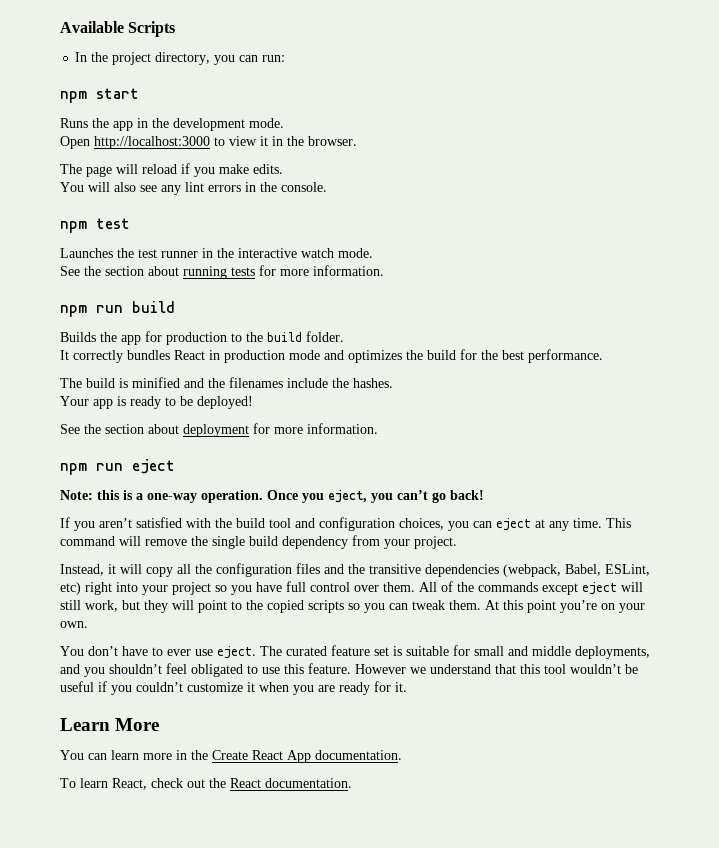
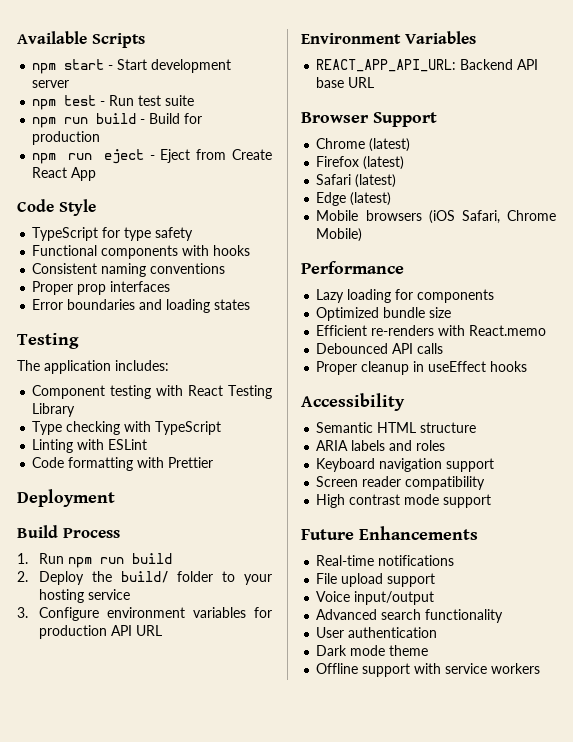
- In the project directory, you can run:
- npm start
- Runs the app in the development mode.
- Open http://localhost:3000 to view it in the browser.
- The page will reload if you make edits.
- You will also see any lint errors in the console.
- npm test
- Launches the test runner in the interactive watch mode.
- See the section about running tests for more information.
- npm run build
- Builds the app for production to the build folder.
- It correctly bundles React in production mode and optimizes the build for the best performance.
- The build is minified and the filenames include the hashes.
- Your app is ready to be deployed!
- See the section about deployment for more information.
- npm run eject
- Note: this is a one-way operation. Once you eject, you can’t go back!
- If you aren’t satisfied with the build tool and configuration choices, you can eject at any time. This command will remove the single build dependency from your project.
- Instead, it will copy all the configuration files and the transitive dependencies (webpack, Babel, ESLint, etc) right into your project so you have full control over them. All of the commands except eject will still work, but they will point to the copied scripts so you can tweak them. At this point you’re on your own.
- You don’t have to ever use eject. The curated feature set is suitable for small and middle deployments, and you shouldn’t feel obligated to use this feature. However we understand that this tool wouldn’t be useful if you couldn’t customize it when you are ready for it.
- Learn More
- You can learn more in the Create React App documentation.
- To learn React, check out the React documentation.
+ npm start - Start development server
+ npm test - Run test suite
+ npm run build - Build for production
+ npm run eject - Eject from Create React App
+ Code Style
+ TypeScript for type safety
+ Functional components with hooks
+ Consistent naming conventions
+ Proper prop interfaces
+ Error boundaries and loading states
+ Testing
+ The application includes:
+ Component testing with React Testing Library
+ Type checking with TypeScript
+ Linting with ESLint
+ Code formatting with Prettier
+ Deployment
+ Build Process
+ 1. Run npm run build
+ 2. Deploy the build/ folder to your hosting service
+ 3. Configure environment variables for production API URL
+ Environment Variables
+ REACT_APP_API_URL: Backend API base URL
+ Browser Support
+ Chrome (latest)
+ Firefox (latest)
+ Safari (latest)
+ Edge (latest)
+ Mobile browsers (iOS Safari, Chrome Mobile)
+ Performance
+ Lazy loading for components
+ Optimized bundle size
+ Efficient re-renders with React.memo
+ Debounced API calls
+ Proper cleanup in useEffect hooks
+ Accessibility
+ Semantic HTML structure
+ ARIA labels and roles
+ Keyboard navigation support
+ Screen reader compatibility
+ High contrast mode support
+ Future Enhancements
+ Real-time notifications
+ File upload support
+ Voice input/output
+ Advanced search functionality
+ User authentication
+ Dark mode theme
+ Offline support with service workers

